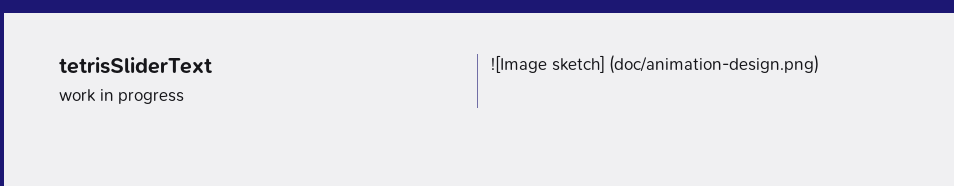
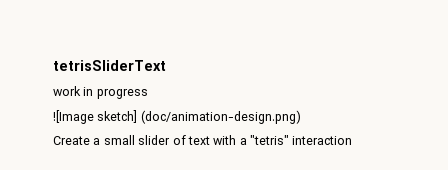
+ Create a small slider of text with a "tetris" interaction

